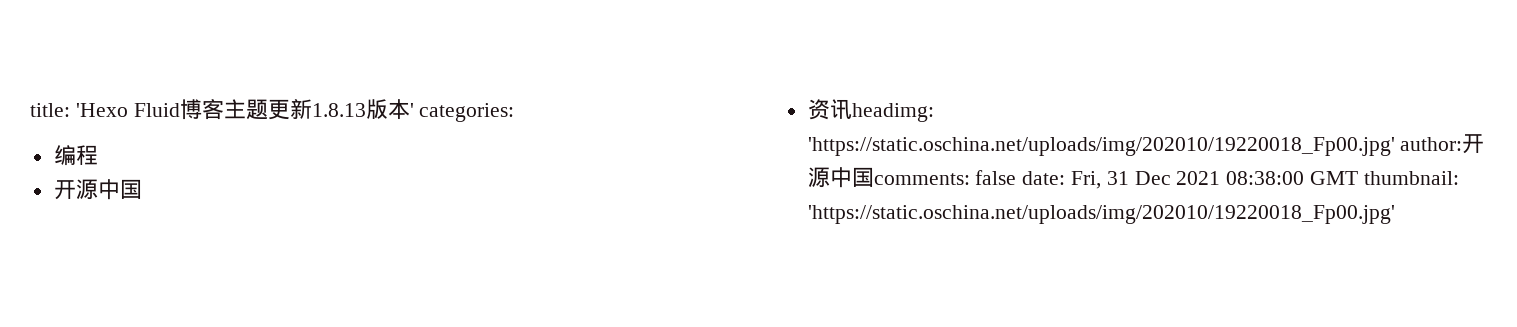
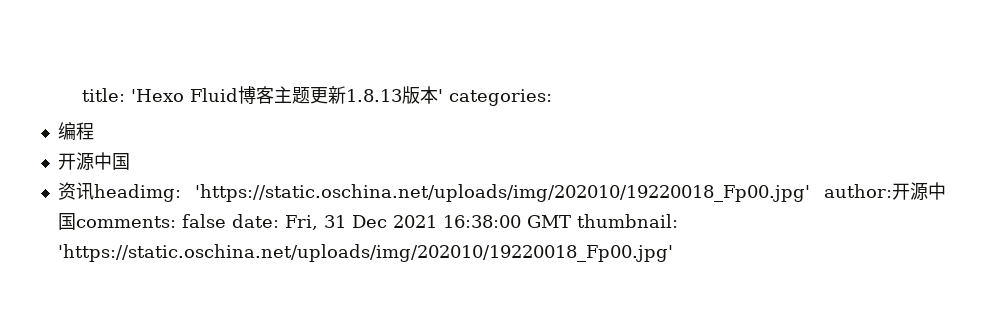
- 资讯headimg: 'https://static.oschina.net/uploads/img/202010/19220018_Fp00.jpg' author:开源中国comments: false date: Fri, 31 Dec 2021 08:38:00 GMT thumbnail: 'https://static.oschina.net/uploads/img/202010/19220018_Fp00.jpg'
+ 资讯headimg: 'https://static.oschina.net/uploads/img/202010/19220018_Fp00.jpg' author:开源中国comments: false date: Fri, 31 Dec 2021 16:38:00 GMT thumbnail: 'https://static.oschina.net/uploads/img/202010/19220018_Fp00.jpg'

